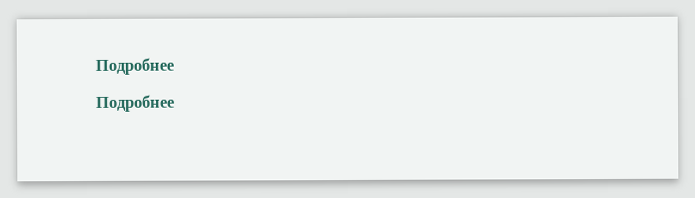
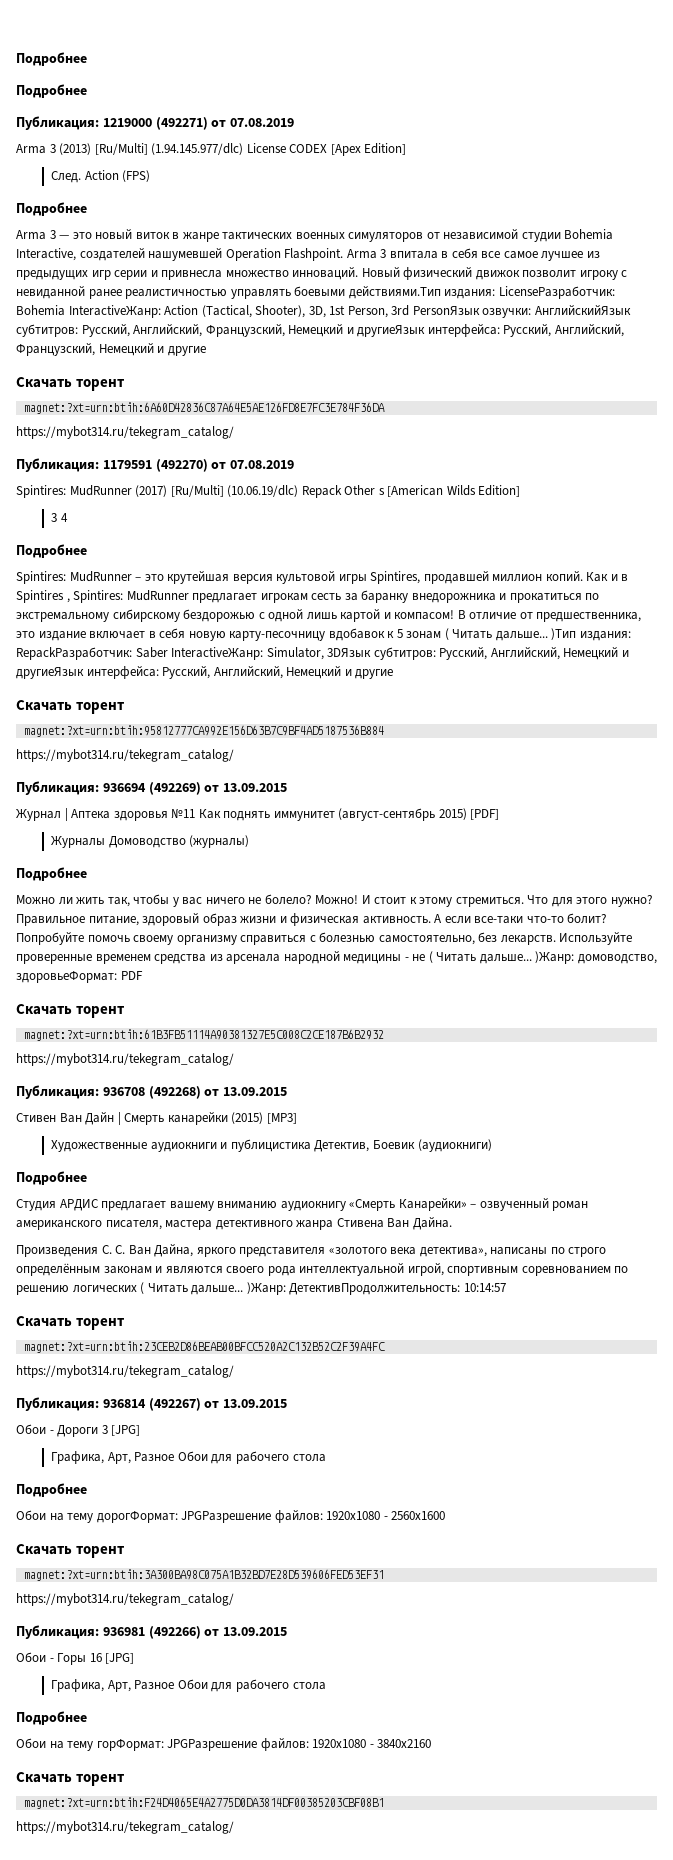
+ Публикация: 1219000 (492271) от 07.08.2019
+ Arma 3 (2013) [Ru/Multi] (1.94.145.977/dlc) License CODEX [Apex Edition]
+ След. Action (FPS)
+ Подробнее
+ Arma 3 — это новый виток в жанре тактических военных симуляторов от независимой студии Bohemia Interactive, создателей нашумевшей Operation Flashpoint. Arma 3 впитала в себя все самое лучшее из предыдущих игр серии и привнесла множество инноваций. Новый физический движок позволит игроку с невиданной ранее реалистичностью управлять боевыми действиями.Тип издания: LicenseРазработчик: Bohemia InteractiveЖанр: Action (Tactical, Shooter), 3D, 1st Person, 3rd PersonЯзык озвучки: АнглийскийЯзык субтитров: Русский, Английский, Французский, Немецкий и другиеЯзык интерфейса: Русский, Английский, Французский, Немецкий и другие
+ Скачать торент
+ magnet:?xt=urn:btih:6A60D42836C87A64E5AE126FD8E7FC3E784F36DA
+ https://mybot314.ru/tekegram_catalog/
+ Публикация: 1179591 (492270) от 07.08.2019
+ Spintires: MudRunner (2017) [Ru/Multi] (10.06.19/dlc) Repack Other s [American Wilds Edition]
+ 3 4
+ Подробнее
+ Spintires: MudRunner – это крутейшая версия культовой игры Spintires, продавшей миллион копий. Как и в Spintires , Spintires: MudRunner предлагает игрокам сесть за баранку внедорожника и прокатиться по экстремальному сибирскому бездорожью с одной лишь картой и компасом! В отличие от предшественника, это издание включает в себя новую карту-песочницу вдобавок к 5 зонам ( Читать дальше... )Тип издания: RepackРазработчик: Saber InteractiveЖанр: Simulator, 3DЯзык субтитров: Русский, Английский, Немецкий и другиеЯзык интерфейса: Русский, Английский, Немецкий и другие
+ Скачать торент
+ magnet:?xt=urn:btih:95812777CA992E156D63B7C9BF4AD5187536B884
+ https://mybot314.ru/tekegram_catalog/
+ Публикация: 936694 (492269) от 13.09.2015
+ Журнал | Аптека здоровья №11 Как поднять иммунитет (август-сентябрь 2015) [PDF]
+ Журналы Домоводство (журналы)
+ Подробнее
+ Можно ли жить так, чтобы у вас ничего не болело? Можно! И стоит к этому стремиться. Что для этого нужно? Правильное питание, здоровый образ жизни и физическая активность. А если все-таки что-то болит? Попробуйте помочь своему организму справиться с болезнью самостоятельно, без лекарств. Используйте проверенные временем средства из арсенала народной медицины - не ( Читать дальше... )Жанр: домоводство, здоровьеФормат: PDF
+ Скачать торент
+ magnet:?xt=urn:btih:61B3FB51114A90381327E5C008C2CE187B6B2932
+ https://mybot314.ru/tekegram_catalog/
+ Публикация: 936708 (492268) от 13.09.2015
+ Стивен Ван Дайн | Смерть канарейки (2015) [MP3]
+ Художественные аудиокниги и публицистика Детектив, Боевик (аудиокниги)
+ Подробнее
+ Студия АРДИС предлагает вашему вниманию аудиокнигу «Смерть Канарейки» – озвученный роман американского писателя, мастера детективного жанра Стивена Ван Дайна.
+ Произведения С. С. Ван Дайна, яркого представителя «золотого века детектива», написаны по строго определённым законам и являются своего рода интеллектуальной игрой, спортивным соревнованием по решению логических ( Читать дальше... )Жанр: ДетективПродолжительность: 10:14:57
+ Скачать торент
+ magnet:?xt=urn:btih:23CEB2D86BEAB00BFCC520A2C132B52C2F39A4FC
+ https://mybot314.ru/tekegram_catalog/
+ Публикация: 936814 (492267) от 13.09.2015
+ Обои - Дороги 3 [JPG]
+ Графика, Арт, Разное Обои для рабочего стола
+ Подробнее
+ Обои на тему дорогФормат: JPGРазрешение файлов: 1920x1080 - 2560x1600
+ Скачать торент
+ magnet:?xt=urn:btih:3A300BA98C075A1B32BD7E28D539606FED53EF31
+ https://mybot314.ru/tekegram_catalog/
+ Публикация: 936981 (492266) от 13.09.2015
+ Обои - Горы 16 [JPG]
+ Графика, Арт, Разное Обои для рабочего стола
+ Подробнее
+ Обои на тему горФормат: JPGРазрешение файлов: 1920x1080 - 3840x2160
+ Скачать торент
+ magnet:?xt=urn:btih:F24D4065E4A2775D0DA3814DF00385203CBF08B1
+ https://mybot314.ru/tekegram_catalog/

